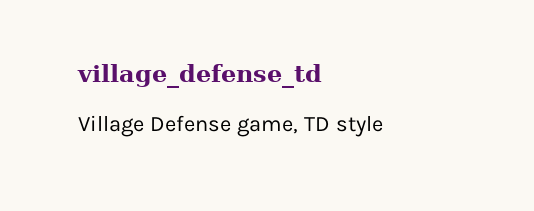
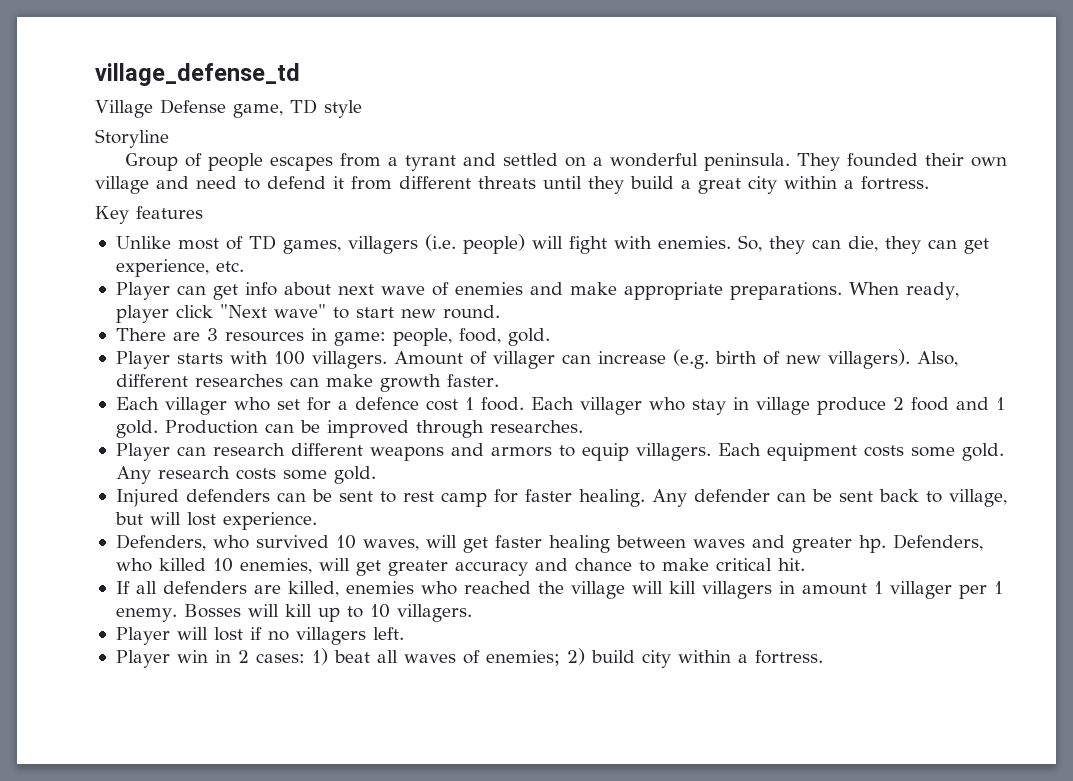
+ Storyline
+ Group of people escapes from a tyrant and settled on a wonderful peninsula. They founded their own village and need to defend it from different threats until they build a great city within a fortress.
+ Key features
+ Unlike most of TD games, villagers (i.e. people) will fight with enemies. So, they can die, they can get experience, etc.
+ Player can get info about next wave of enemies and make appropriate preparations. When ready, player click "Next wave" to start new round.
+ There are 3 resources in game: people, food, gold.
+ Player starts with 100 villagers. Amount of villager can increase (e.g. birth of new villagers). Also, different researches can make growth faster.
+ Each villager who set for a defence cost 1 food. Each villager who stay in village produce 2 food and 1 gold. Production can be improved through researches.
+ Player can research different weapons and armors to equip villagers. Each equipment costs some gold. Any research costs some gold.
+ Injured defenders can be sent to rest camp for faster healing. Any defender can be sent back to village, but will lost experience.
+ Defenders, who survived 10 waves, will get faster healing between waves and greater hp. Defenders, who killed 10 enemies, will get greater accuracy and chance to make critical hit.
+ If all defenders are killed, enemies who reached the village will kill villagers in amount 1 villager per 1 enemy. Bosses will kill up to 10 villagers.
+ Player will lost if no villagers left.
+ Player win in 2 cases: 1) beat all waves of enemies; 2) build city within a fortress.

